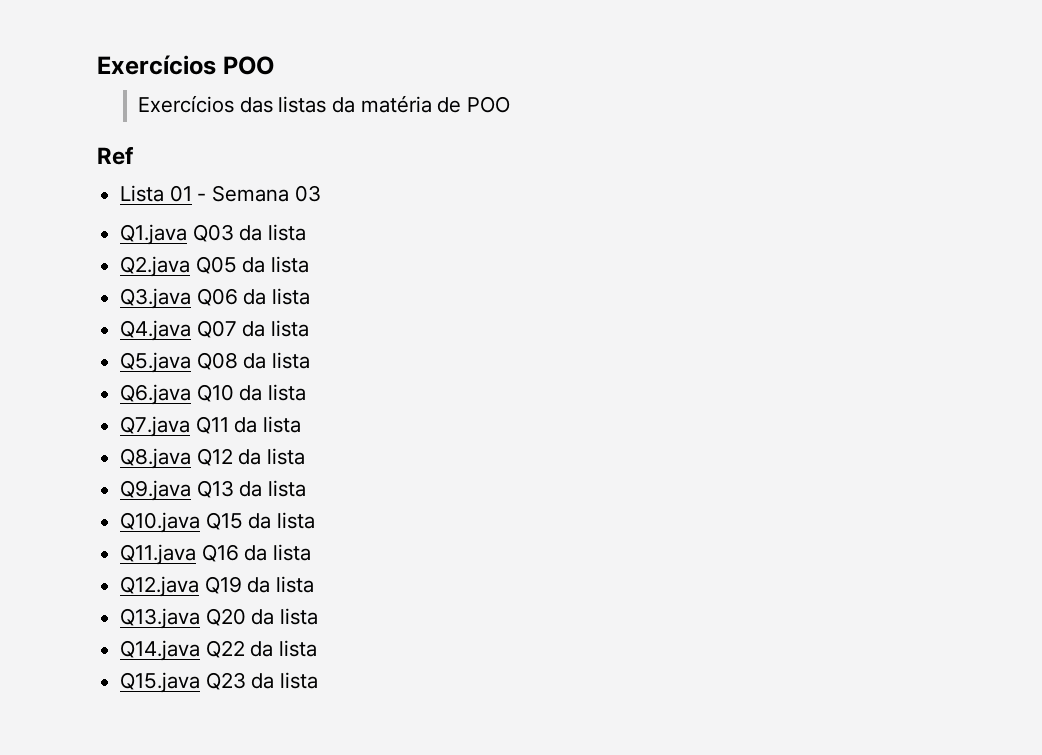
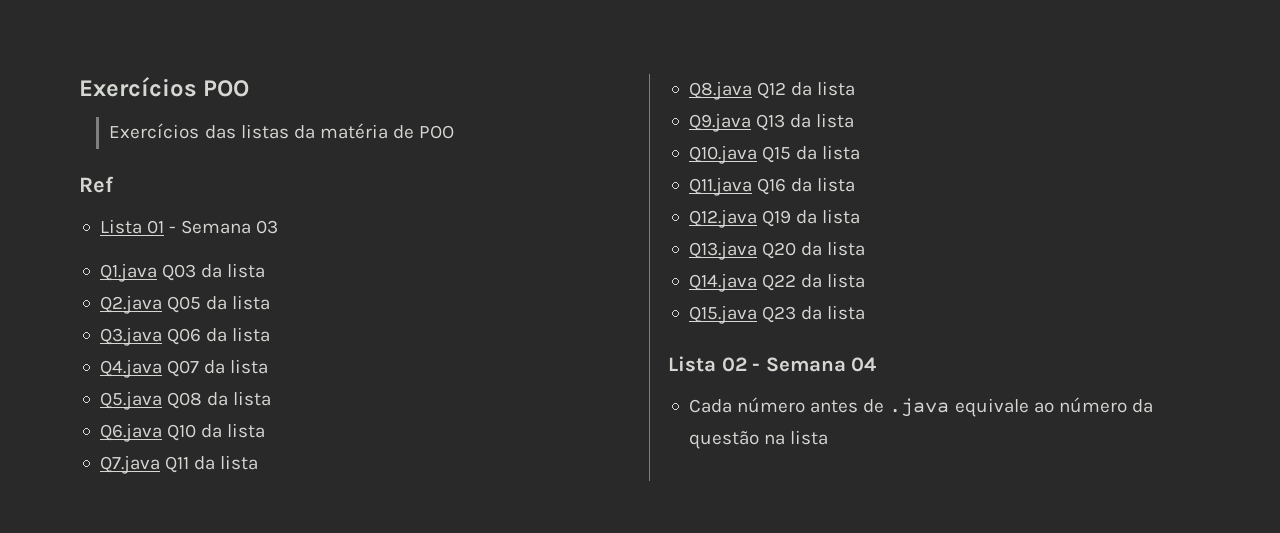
+ Lista 02 - Semana 04
+ Cada número antes de .java equivale ao número da questão na lista

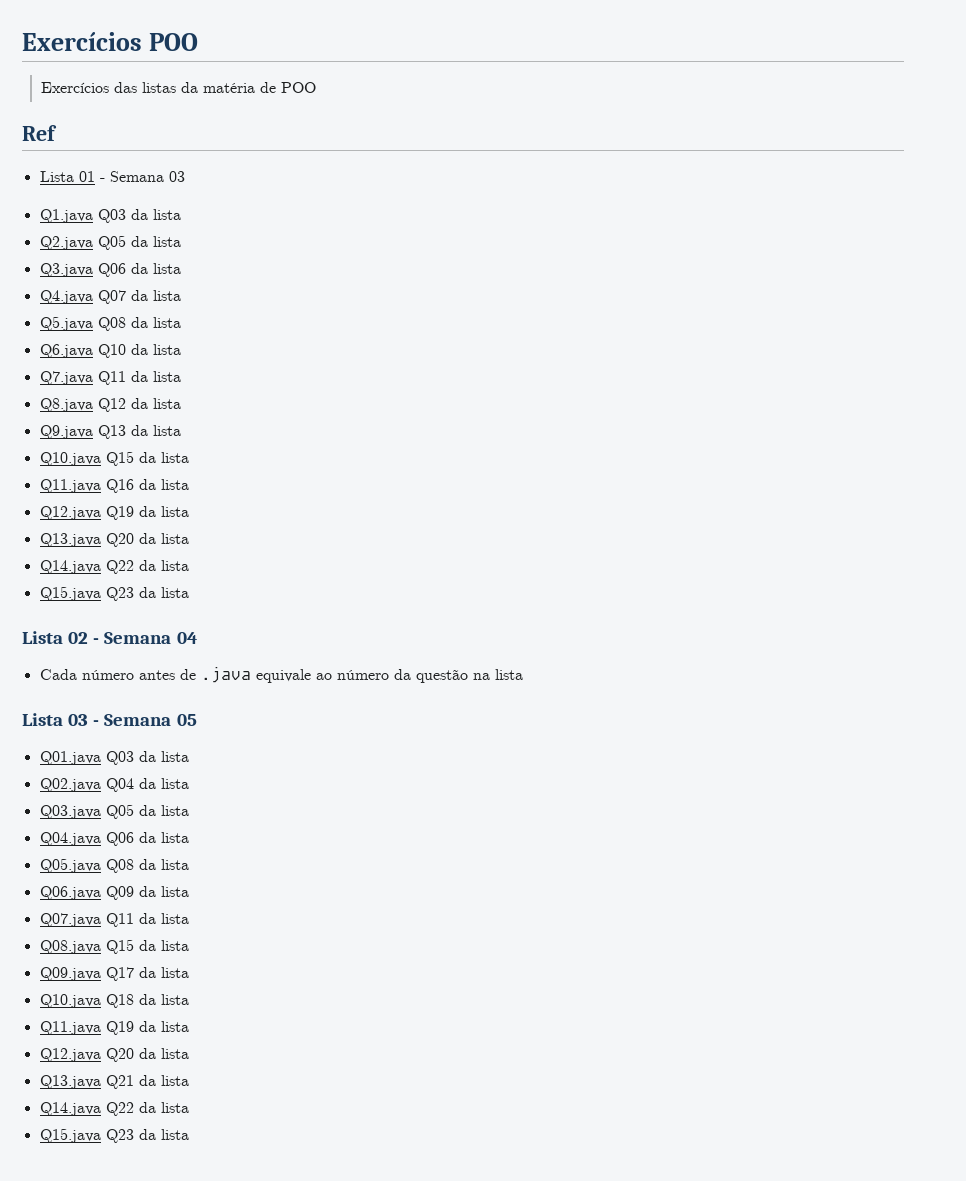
+ Lista 03 - Semana 05
+ Q01.java Q03 da lista
+ Q02.java Q04 da lista
+ Q03.java Q05 da lista
+ Q04.java Q06 da lista
+ Q05.java Q08 da lista
+ Q06.java Q09 da lista
+ Q07.java Q11 da lista
+ Q08.java Q15 da lista
+ Q09.java Q17 da lista
+ Q10.java Q18 da lista
+ Q11.java Q19 da lista
+ Q12.java Q20 da lista
+ Q13.java Q21 da lista
+ Q14.java Q22 da lista
+ Q15.java Q23 da lista

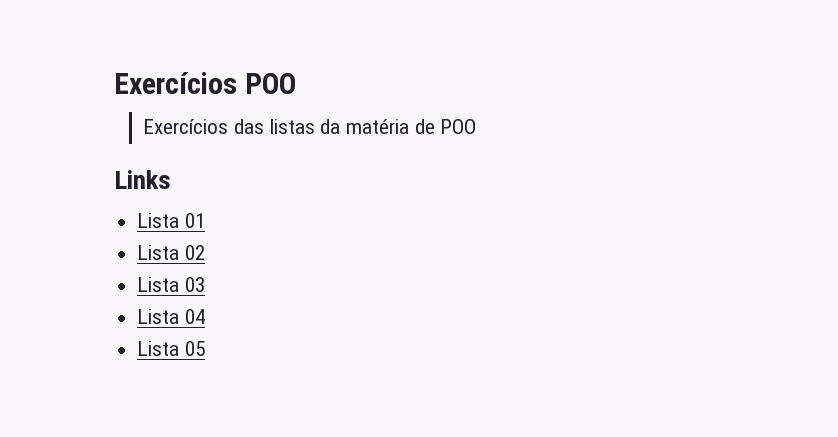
- Ref
+ Links
- Lista 01 - Semana 03
- Q1.java Q03 da lista
- Q2.java Q05 da lista
- Q3.java Q06 da lista
- Q4.java Q07 da lista
- Q5.java Q08 da lista
- Q6.java Q10 da lista
- Q7.java Q11 da lista
- Q8.java Q12 da lista
- Q9.java Q13 da lista
- Q10.java Q15 da lista
- Q11.java Q16 da lista
- Q12.java Q19 da lista
- Q13.java Q20 da lista
- Q14.java Q22 da lista
- Q15.java Q23 da lista
- Lista 02 - Semana 04
- Cada número antes de .java equivale ao número da questão na lista
- Lista 03 - Semana 05
- Q01.java Q03 da lista
- Q02.java Q04 da lista
- Q03.java Q05 da lista
- Q04.java Q06 da lista
- Q05.java Q08 da lista
- Q06.java Q09 da lista
- Q07.java Q11 da lista
- Q08.java Q15 da lista
- Q09.java Q17 da lista
- Q10.java Q18 da lista
- Q11.java Q19 da lista
- Q12.java Q20 da lista
- Q13.java Q21 da lista
- Q14.java Q22 da lista
- Q15.java Q23 da lista
+ Lista 01
+ Lista 02
+ Lista 03
+ Lista 04
+ Lista 05

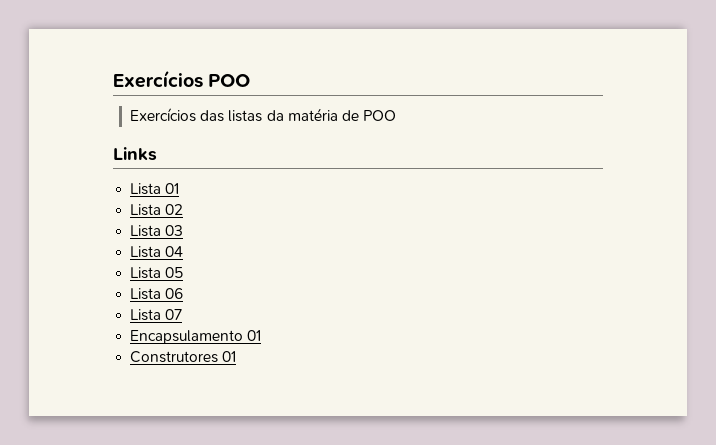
+ Lista 06
+ Lista 07
+ Encapsulamento 01
+ Construtores 01

